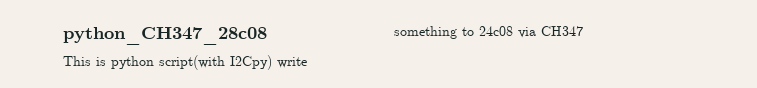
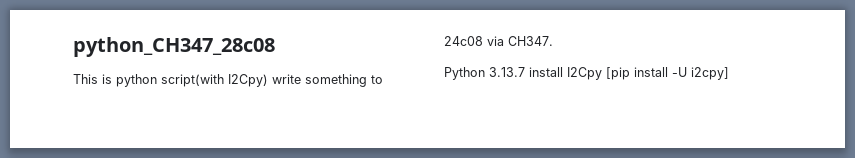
- This is python script(with I2Cpy) write something to 24c08 via CH347
+ This is python script(with I2Cpy) write something to 24c08 via CH347.
+ Python 3.13.7 install I2Cpy [pip install -U i2cpy]

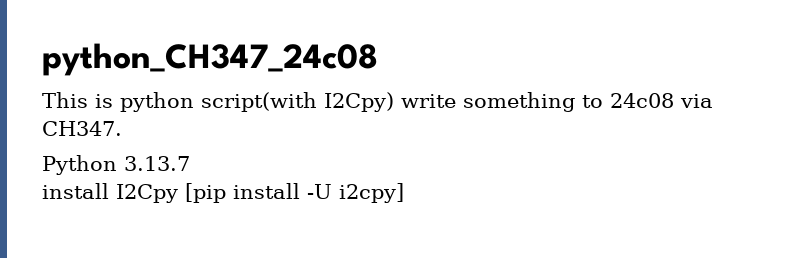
- python_CH347_28c08
+ python_CH347_24c08
- Python 3.13.7 install I2Cpy [pip install -U i2cpy]
+ Python 3.13.7
+ install I2Cpy [pip install -U i2cpy]

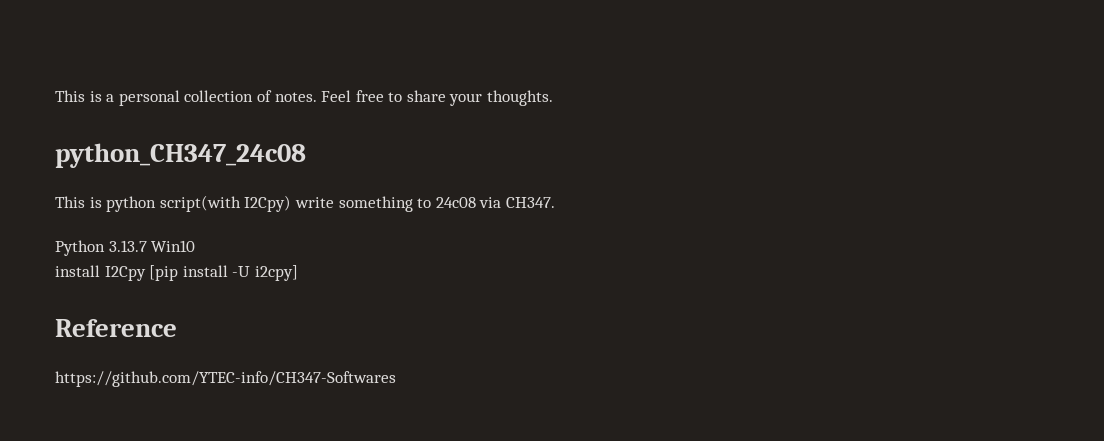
+ This is a personal collection of notes. Feel free to share your thoughts.
- Python 3.13.7
+ Python 3.13.7 Win10
+ Reference
+ https://github.com/YTEC-info/CH347-Softwares

